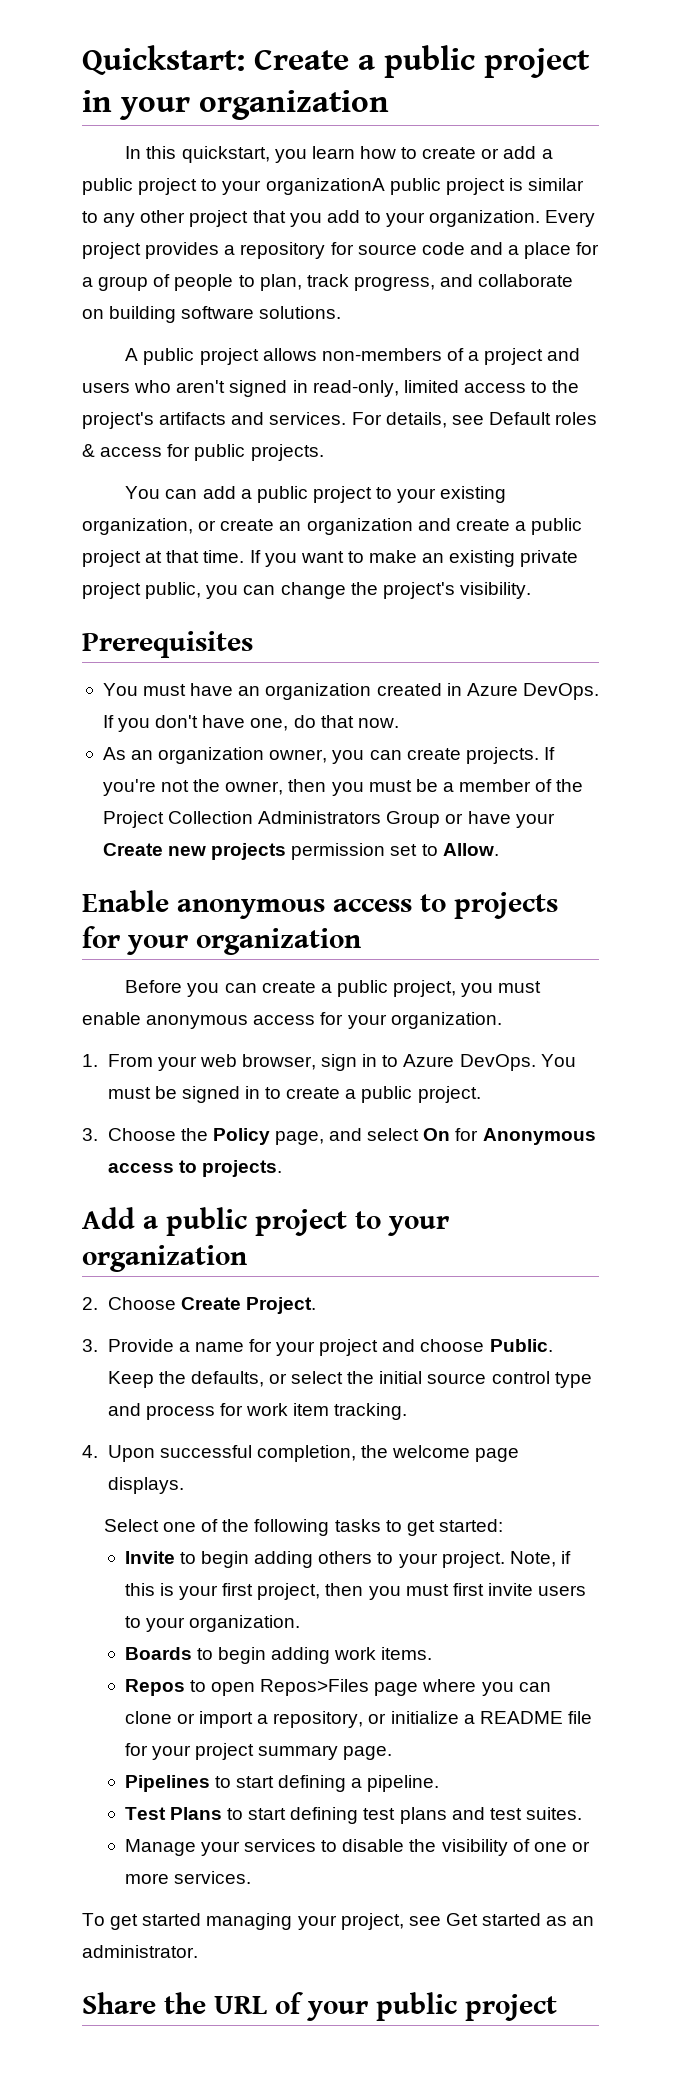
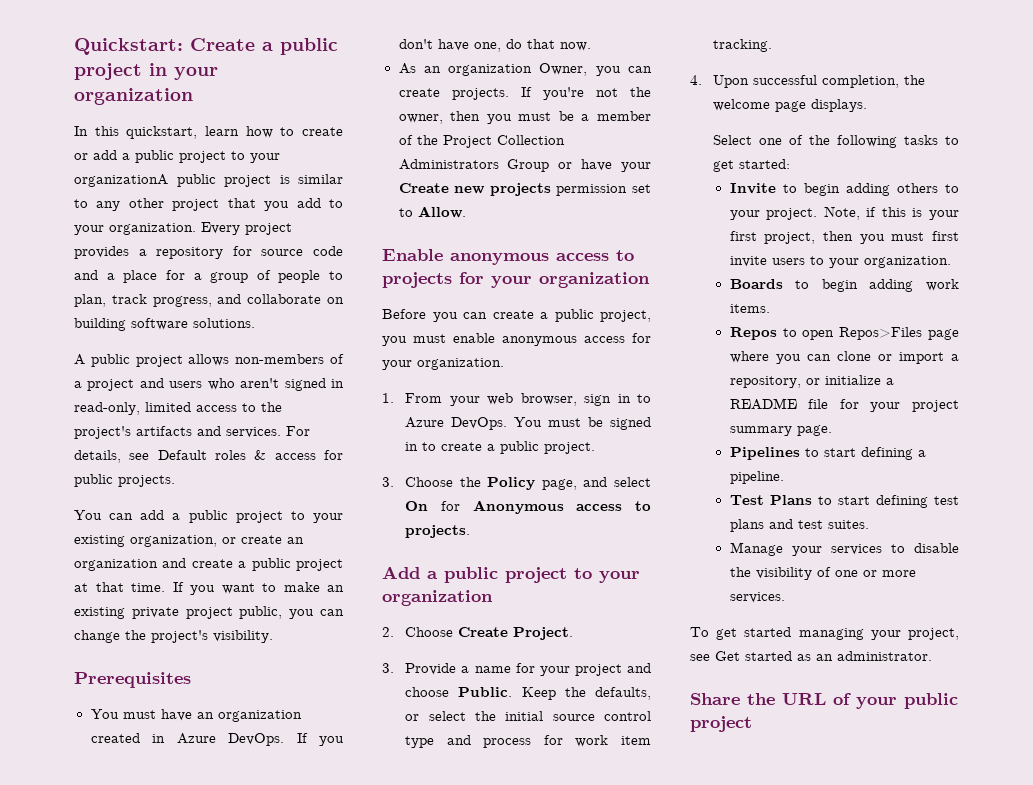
- In this quickstart, you learn how to create or add a public project to your organizationA public project is similar to any other project that you add to your organization.
+ In this quickstart, learn how to create or add a public project to your organizationA public project is similar to any other project that you add to your organization.
- As an organization owner, you can create projects.
+ As an organization Owner, you can create projects.

